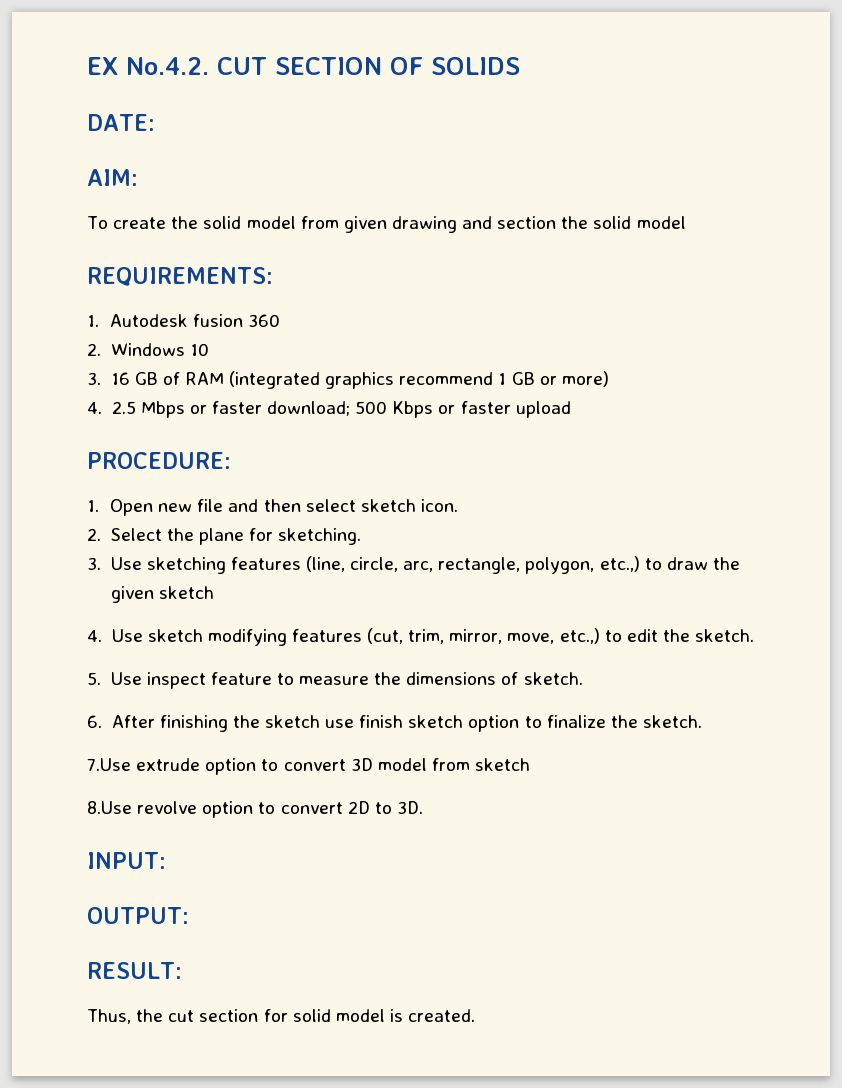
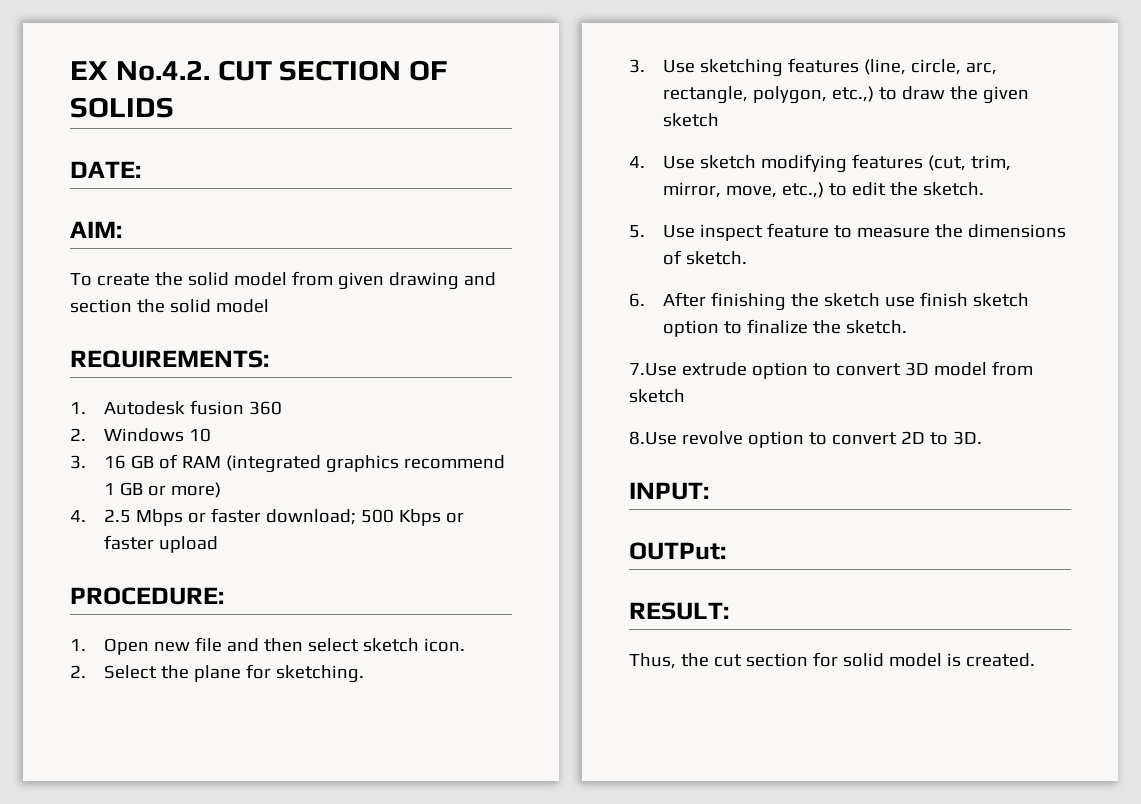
- OUTPUT:
+ OUTPut:

